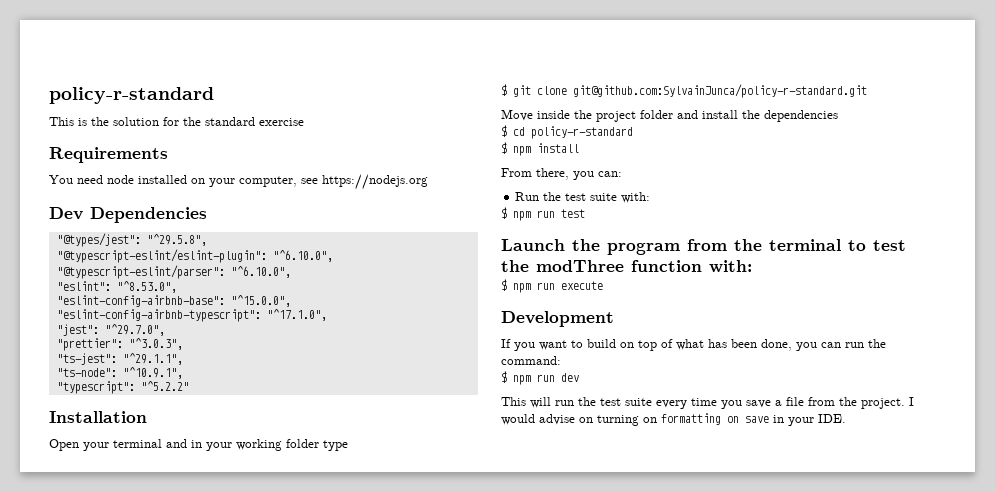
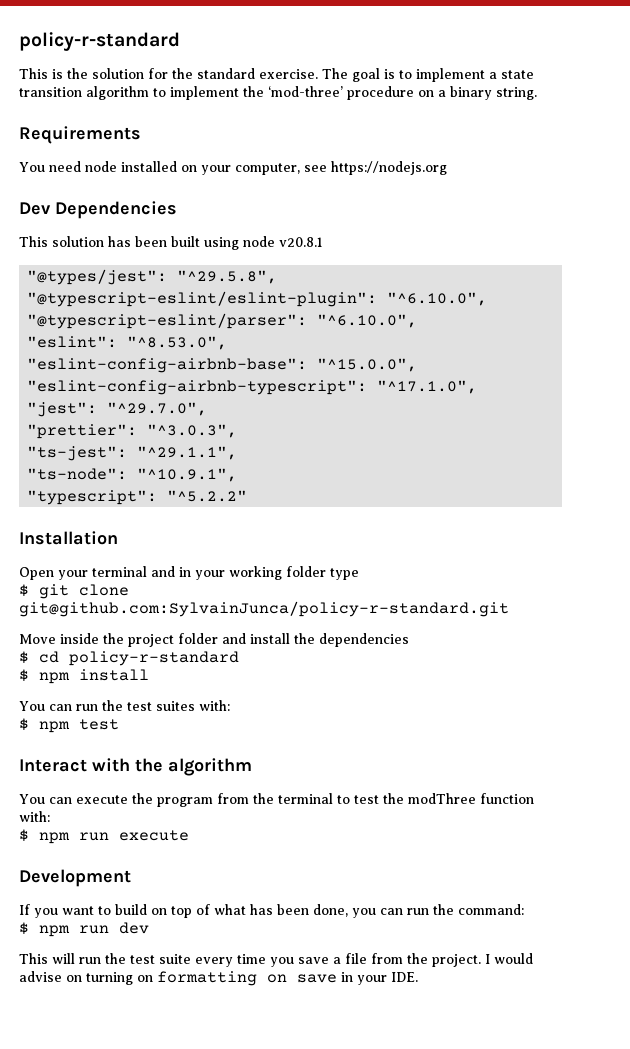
- This is the solution for the standard exercise
+ This is the solution for the standard exercise. The goal is to implement a state transition algorithm to implement the ‘mod-three’ procedure on a binary string.
+ This solution has been built using node v20.8.1
- From there, you can:
- Run the test suite with:
- $ npm run test
+ You can run the test suites with:
+ $ npm test
- Launch the program from the terminal to test the modThree function with:
+ Interact with the algorithm
+ You can execute the program from the terminal to test the modThree function with:

